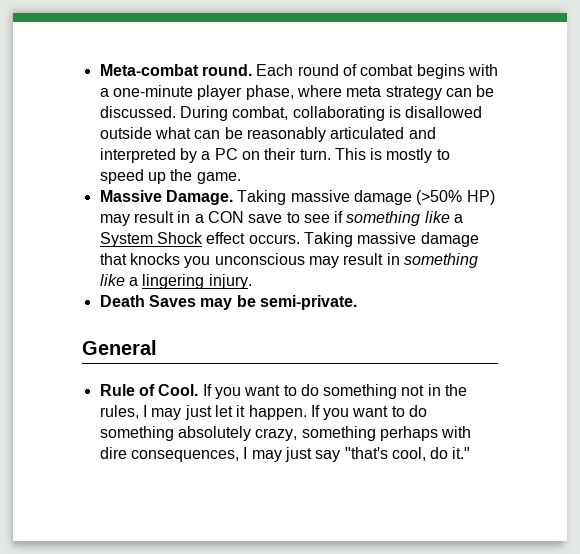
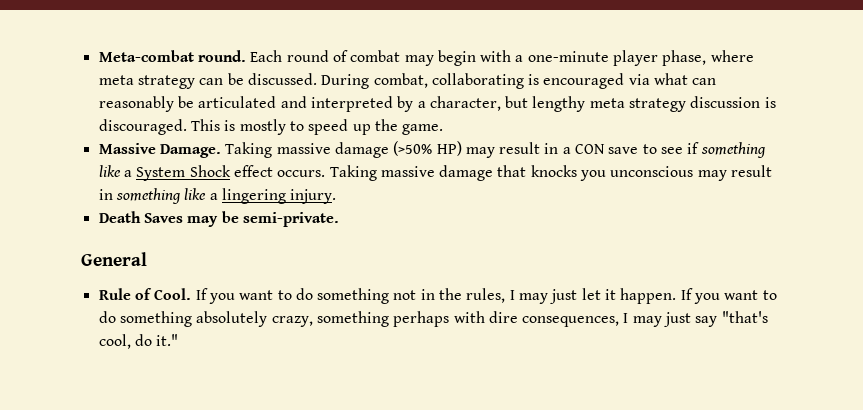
- Each round of combat begins with a one-minute player phase, where meta strategy can be discussed.
+ Each round of combat may begin with a one-minute player phase, where meta strategy can be discussed.
- During combat, collaborating is disallowed outside what can be reasonably articulated and interpreted by a PC on their turn.
+ During combat, collaborating is encouraged via what can reasonably be articulated and interpreted by a character, but lengthy meta strategy discussion is discouraged.

